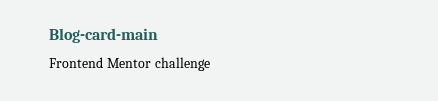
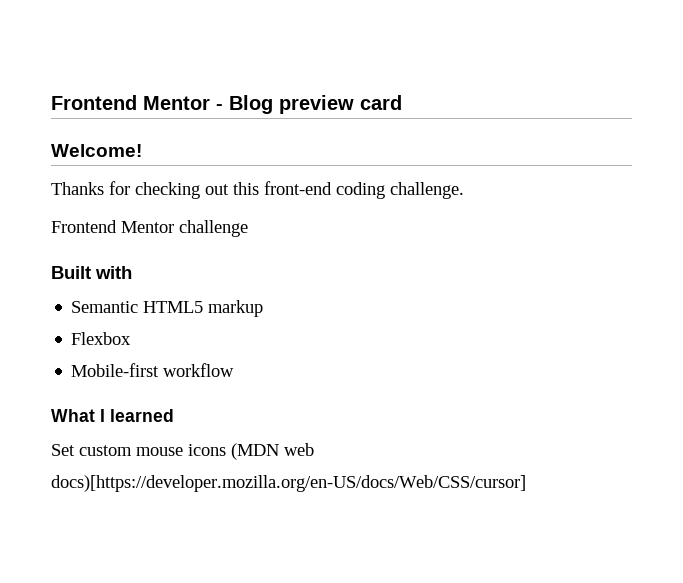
- Blog-card-main
+ Frontend Mentor - Blog preview card
+ Welcome!
+ Thanks for checking out this front-end coding challenge.
  Frontend Mentor challenge
+ Built with
+ Semantic HTML5 markup
+ Flexbox
+ Mobile-first workflow
+ What I learned
+ Set custom mouse icons (MDN web docs)[https://developer.mozilla.org/en-US/docs/Web/CSS/cursor]

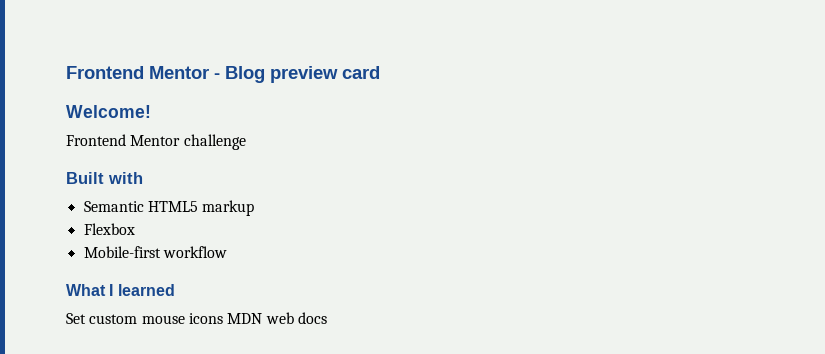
- Thanks for checking out this front-end coding challenge.
- Set custom mouse icons (MDN web docs)[https://developer.mozilla.org/en-US/docs/Web/CSS/cursor]
+ Set custom mouse icons MDN web docs

